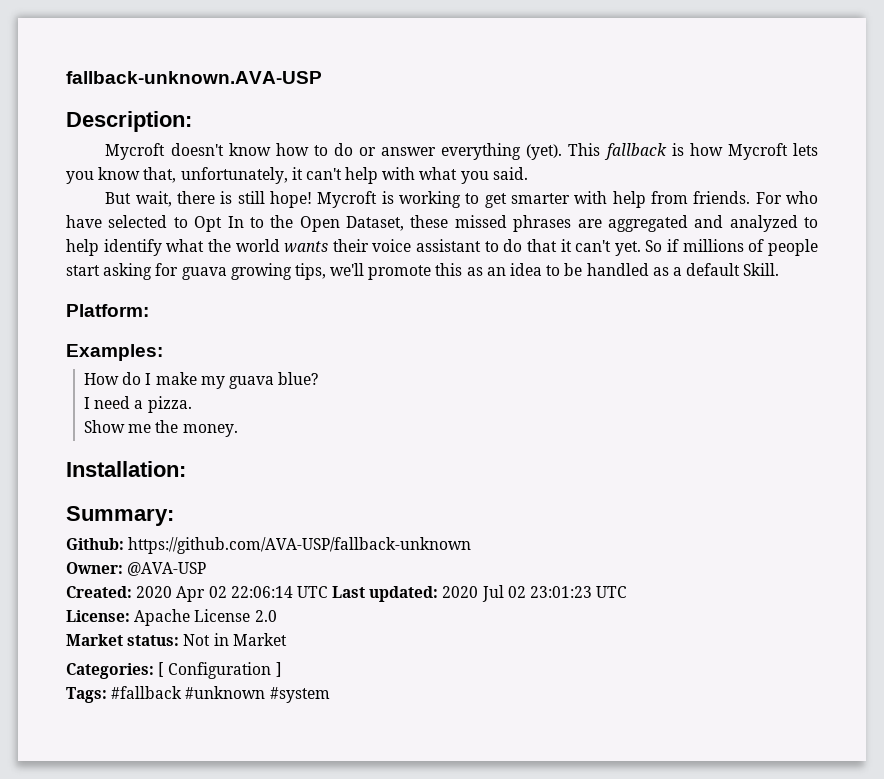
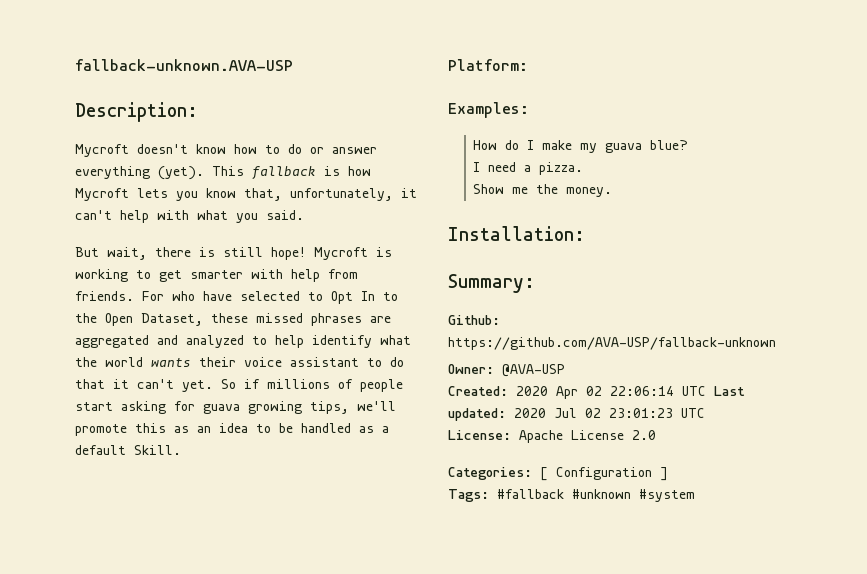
- Market status: Not in Market

